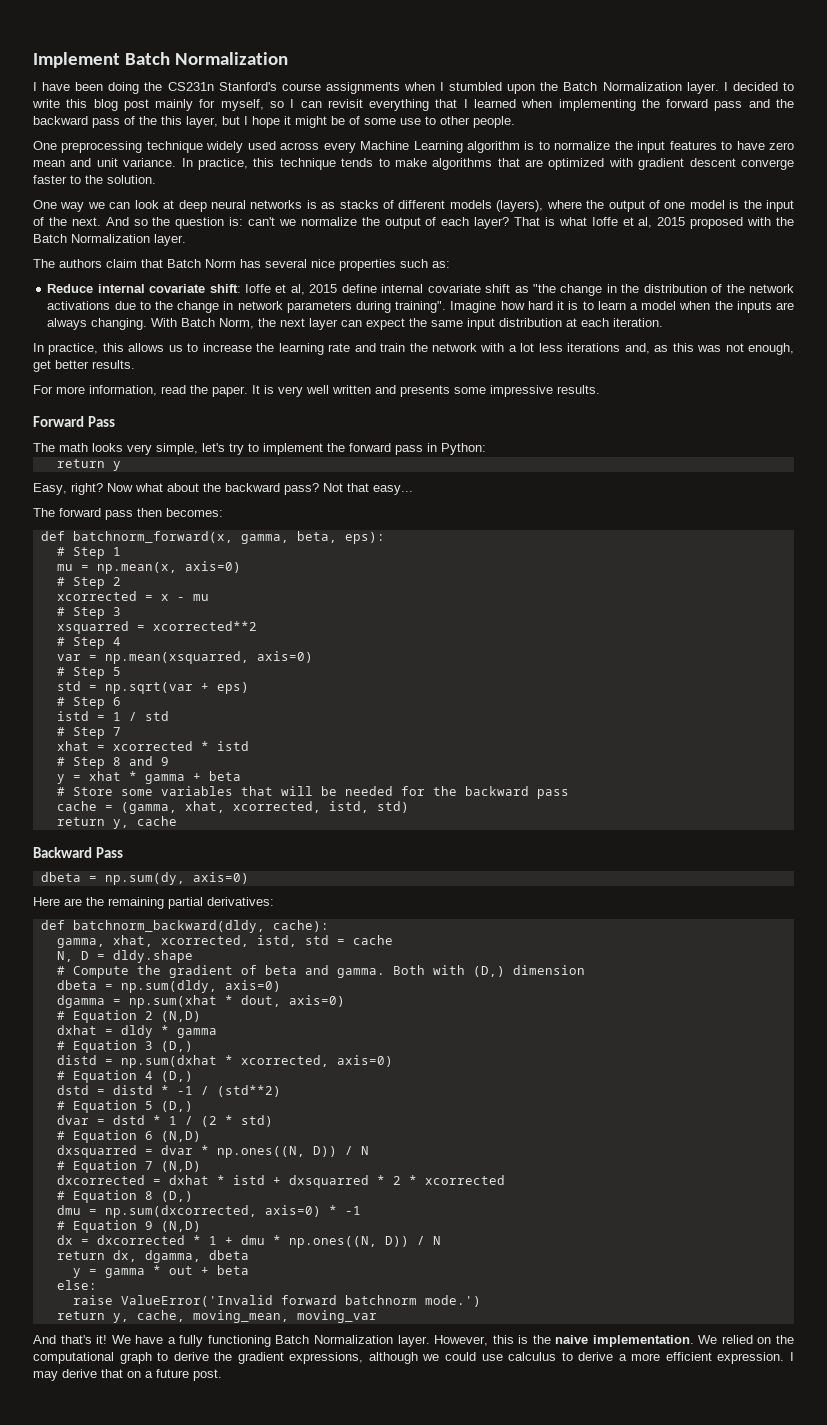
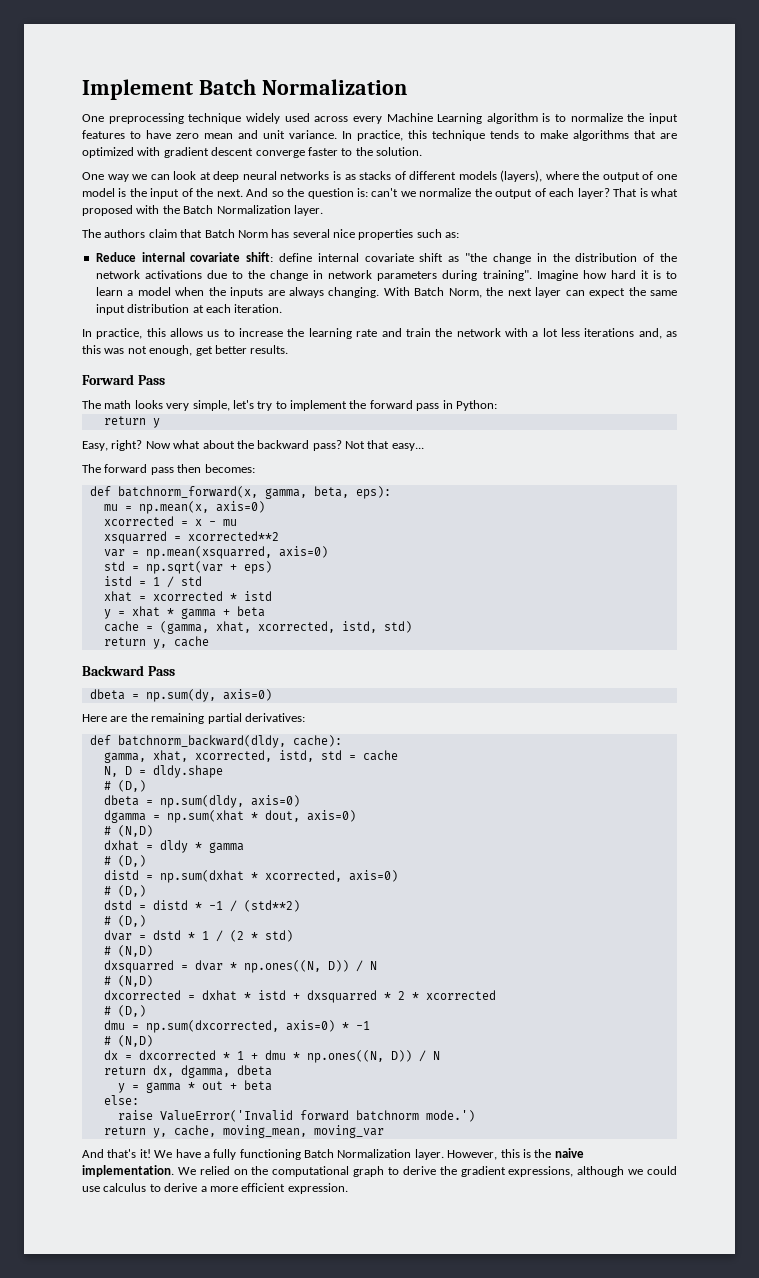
- I have been doing the CS231n Stanford's course assignments when I stumbled upon the Batch Normalization layer. I decided to write this blog post mainly for myself, so I can revisit everything that I learned when implementing the forward pass and the backward pass of the this layer, but I hope it might be of some use to other people.
- That is what Ioffe et al, 2015 proposed with the Batch Normalization layer.
+ That is what proposed with the Batch Normalization layer.
- Reduce internal covariate shift: Ioffe et al, 2015 define internal covariate shift as "the change in the distribution of the network activations due to the change in network parameters during training".
+ Reduce internal covariate shift: define internal covariate shift as "the change in the distribution of the network activations due to the change in network parameters during training".
- For more information, read the paper. It is very well written and presents some impressive results.
- # Step 1
- # Step 2
- # Step 3
- # Step 4
- # Step 5
- # Step 6
- # Step 7
- # Step 8 and 9
- # Store some variables that will be needed for the backward pass
  N, D = dldy.shape
- # Compute the gradient of beta and gamma. Both with (D,) dimension
+ # (D,)
  dgamma = np.sum(xhat * dout, axis=0)
- # Equation 2 (N,D)
+ # (N,D)
  dxhat = dldy * gamma
- # Equation 3 (D,)
+ # (D,)
  distd = np.sum(dxhat * xcorrected, axis=0)
- # Equation 4 (D,)
+ # (D,)
  dstd = distd * -1 / (std**2)
- # Equation 5 (D,)
+ # (D,)
  dvar = dstd * 1 / (2 * std)
- # Equation 6 (N,D)
+ # (N,D)
  dxsquarred = dvar * np.ones((N, D)) / N
- # Equation 7 (N,D)
+ # (N,D)
  dxcorrected = dxhat * istd + dxsquarred * 2 * xcorrected
- # Equation 8 (D,)
+ # (D,)
  dmu = np.sum(dxcorrected, axis=0) * -1
- # Equation 9 (N,D)
+ # (N,D)
- I may derive that on a future post.

